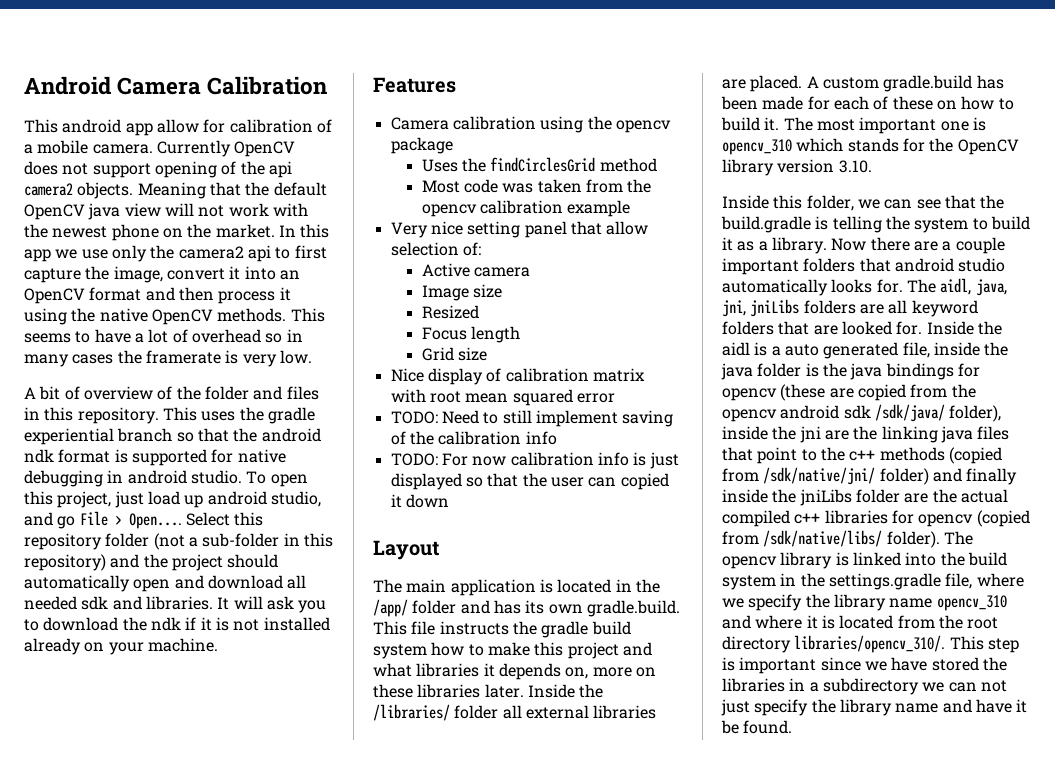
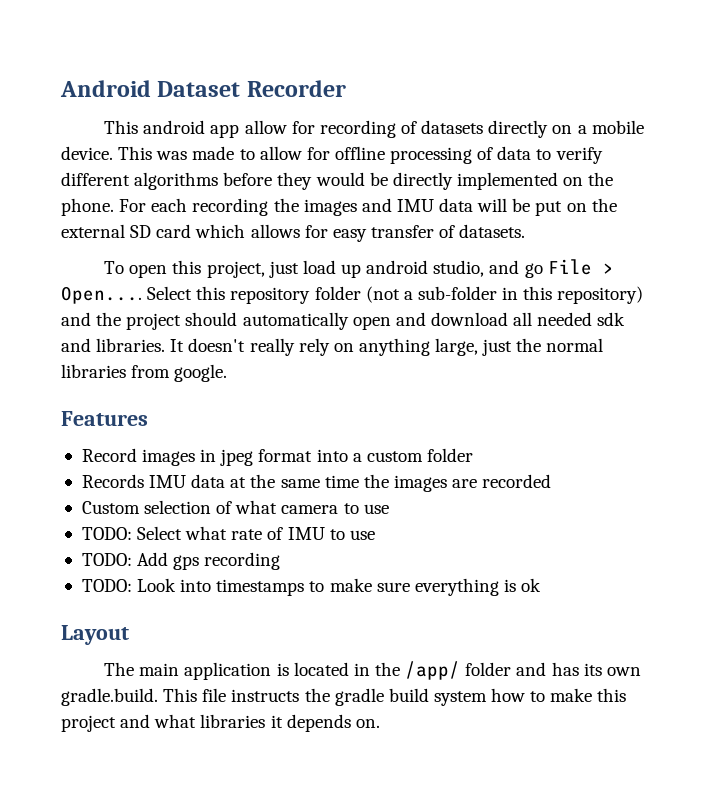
- Android Camera Calibration
+ Android Dataset Recorder
- This android app allow for calibration of a mobile camera. Currently OpenCV does not support opening of the api camera2 objects. Meaning that the default OpenCV java view will not work with the newest phone on the market. In this app we use only the camera2 api to first capture the image, convert it into an OpenCV format and then process it using the native OpenCV methods. This seems to have a lot of overhead so in many cases the framerate is very low.
- A bit of overview of the folder and files in this repository. This uses the gradle experiential branch so that the android ndk format is supported for native debugging in android studio. To open this project, just load up android studio, and go File > Open....
+ This android app allow for recording of datasets directly on a mobile device. This was made to allow for offline processing of data to verify different algorithms before they would be directly implemented on the phone. For each recording the images and IMU data will be put on the external SD card which allows for easy transfer of datasets.
+ To open this project, just load up android studio, and go File > Open....
- It will ask you to download the ndk if it is not installed already on your machine.
+ It doesn't really rely on anything large, just the normal libraries from google.
  Features
- Camera calibration using the opencv package
- Uses the findCirclesGrid method
- Most code was taken from the opencv calibration example
- Very nice setting panel that allow selection of:
- Active camera
- Image size
- Resized
- Focus length
- Grid size
- Nice display of calibration matrix with root mean squared error
- TODO: Need to still implement saving of the calibration info
- TODO: For now calibration info is just displayed so that the user can copied it down
+ Record images in jpeg format into a custom folder
+ Records IMU data at the same time the images are recorded
+ Custom selection of what camera to use
+ TODO: Select what rate of IMU to use
+ TODO: Add gps recording
+ TODO: Look into timestamps to make sure everything is ok
- The main application is located in the /app/ folder and has its own gradle.build. This file instructs the gradle build system how to make this project and what libraries it depends on, more on these libraries later. Inside the /libraries/ folder all external libraries are placed. A custom gradle.build has been made for each of these on how to build it. The most important one is opencv_310 which stands for the OpenCV library version 3.10.
- Inside this folder, we can see that the build.gradle is telling the system to build it as a library. Now there are a couple important folders that android studio automatically looks for. The aidl, java, jni, jniLibs folders are all keyword folders that are looked for. Inside the aidl is a auto generated file, inside the java folder is the java bindings for opencv (these are copied from the opencv android sdk /sdk/java/ folder), inside the jni are the linking java files that point to the c++ methods (copied from /sdk/native/jni/ folder) and finally inside the jniLibs folder are the actual compiled c++ libraries for opencv (copied from /sdk/native/libs/ folder). The opencv library is linked into the build system in the settings.gradle file, where we specify the library name opencv_310 and where it is located from the root directory libraries/opencv_310/. This step is important since we have stored the libraries in a subdirectory we can not just specify the library name and have it be found.
+ The main application is located in the /app/ folder and has its own gradle.build. This file instructs the gradle build system how to make this project and what libraries it depends on.

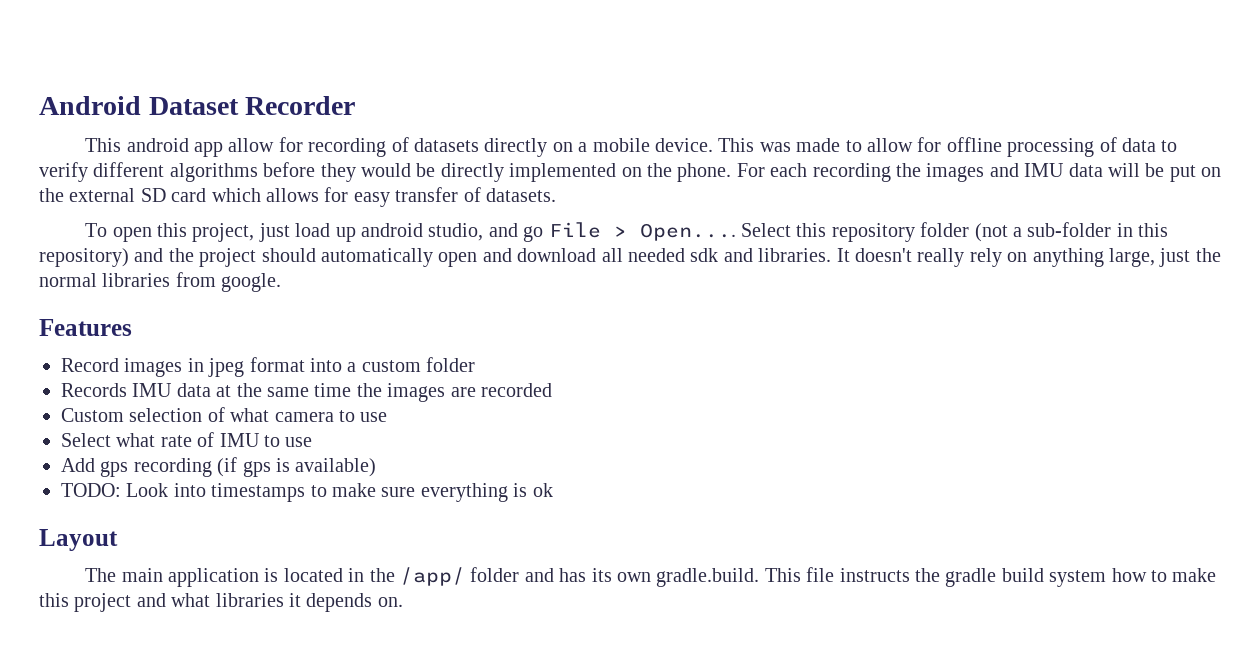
- TODO: Select what rate of IMU to use
+ Select what rate of IMU to use
- TODO: Add gps recording
+ Add gps recording (if gps is available)

